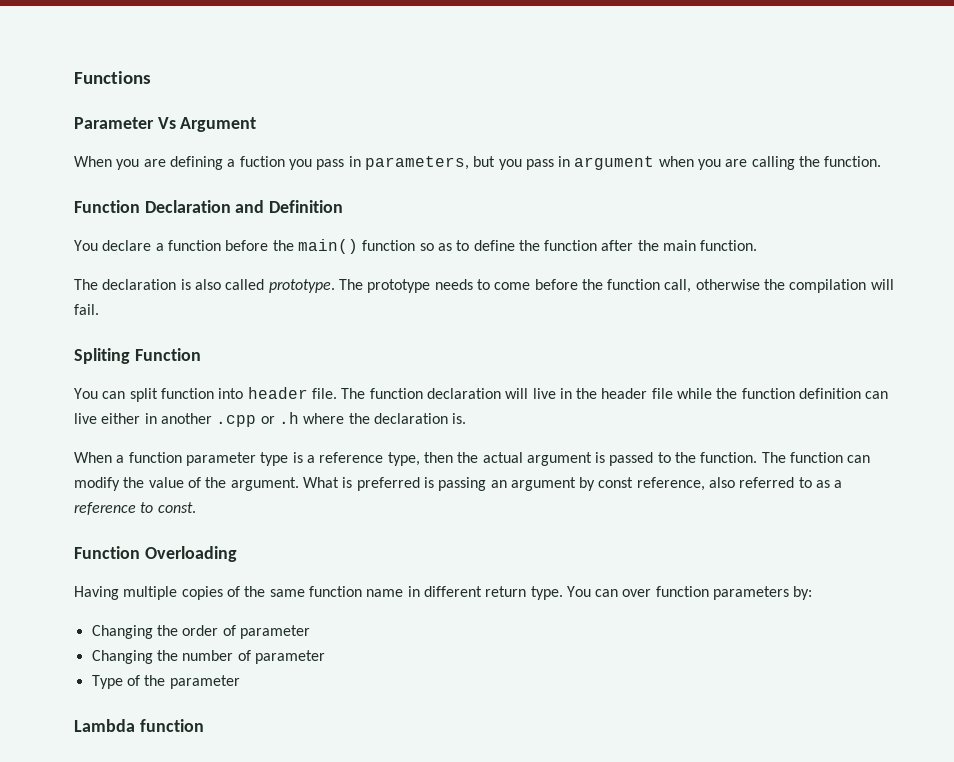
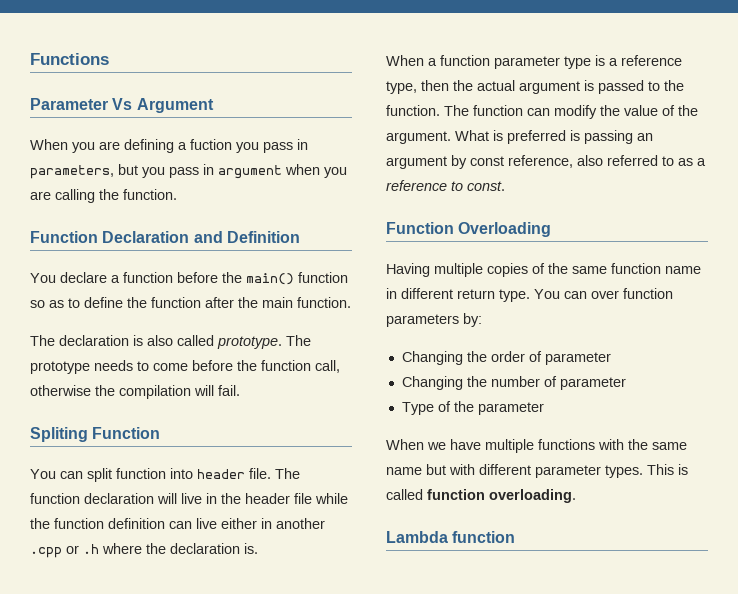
+ When we have multiple functions with the same name but with different parameter types. This is called function overloading.

